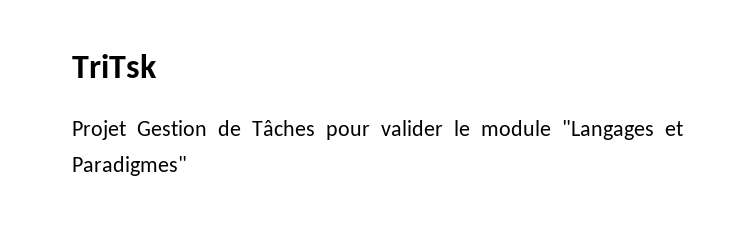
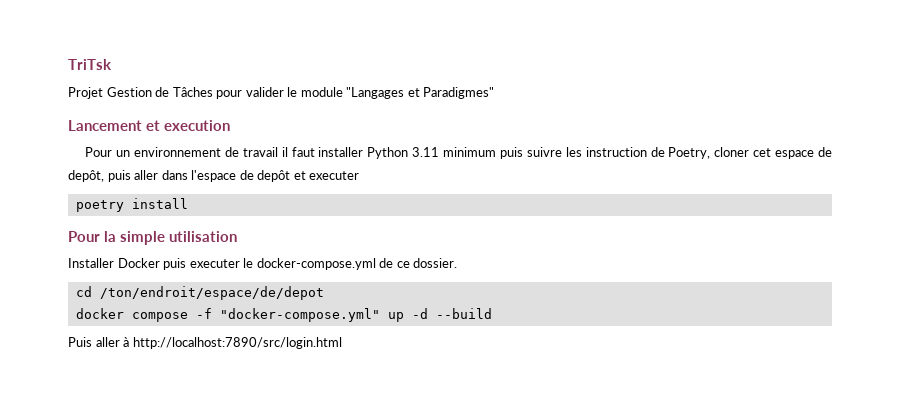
+ Lancement et execution
+ Pour un environnement de travail il faut installer Python 3.11 minimum puis suivre les instruction de Poetry, cloner cet espace de depôt, puis aller dans l'espace de depôt et executer
+ poetry install
+ Pour la simple utilisation
+ Installer Docker puis executer le docker-compose.yml de ce dossier.
+ cd /ton/endroit/espace/de/depot
+ docker compose -f "docker-compose.yml" up -d --build
+ Puis aller à http://localhost:7890/src/login.html

